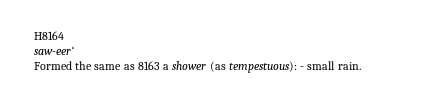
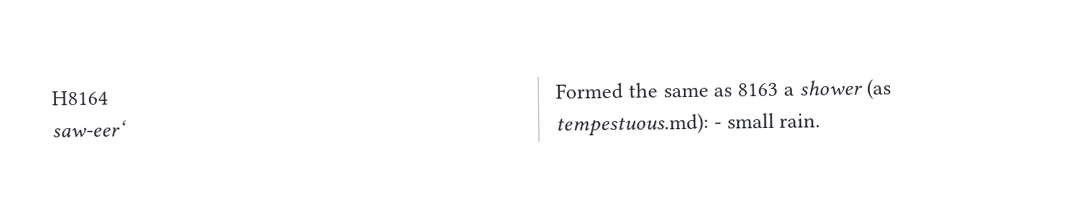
- Formed the same as 8163 a shower (as tempestuous): - small rain.
+ Formed the same as 8163 a shower (as tempestuous.md): - small rain.

